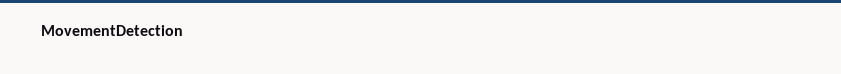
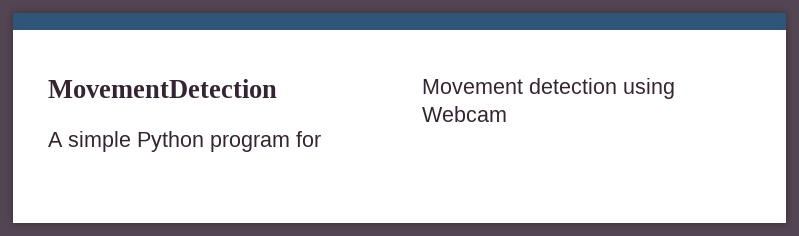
+ A simple Python program for Movement detection using Webcam

